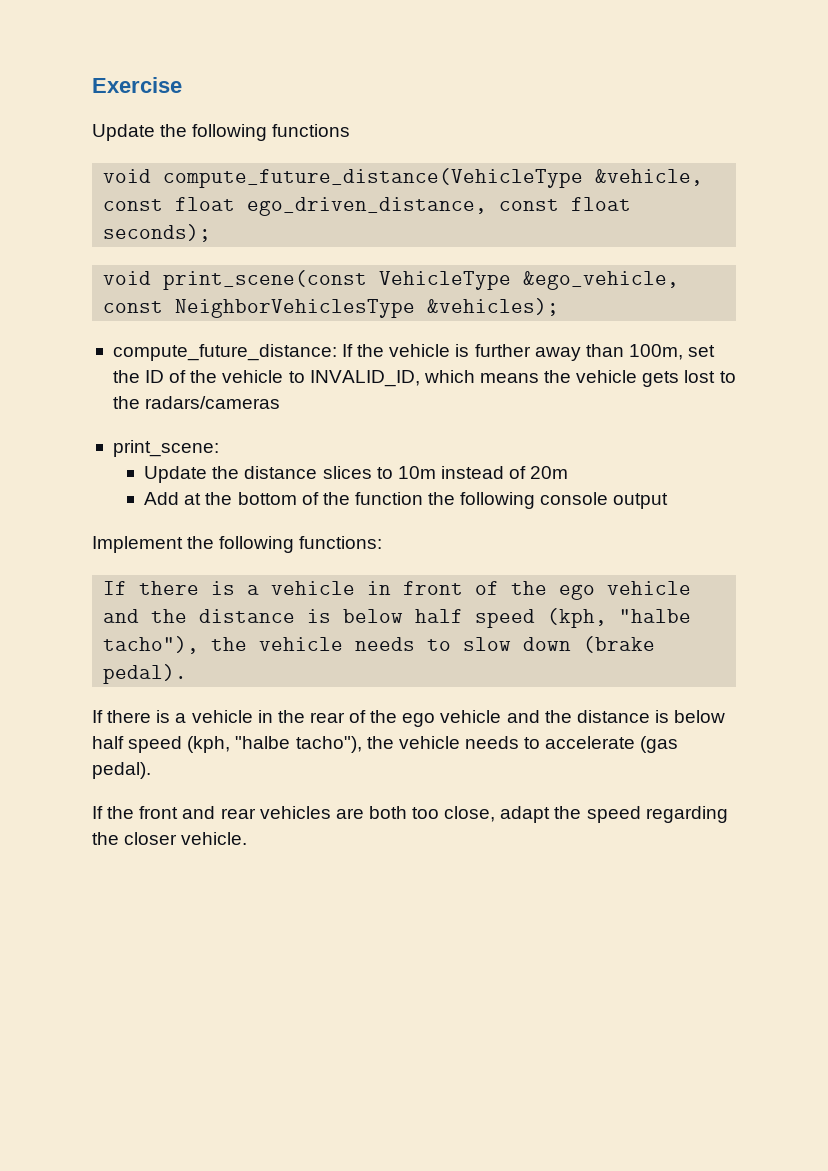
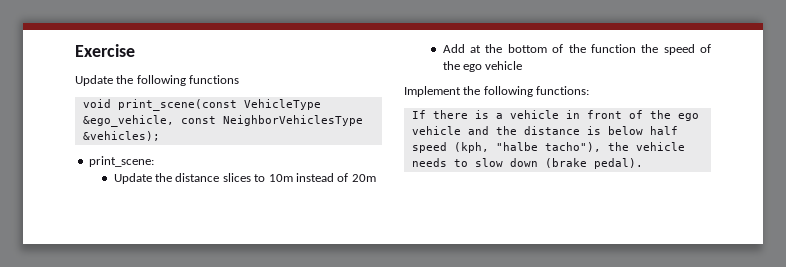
- void compute_future_distance(VehicleType &vehicle, const float ego_driven_distance, const float seconds);
- compute_future_distance: If the vehicle is further away than 100m, set the ID of the vehicle to INVALID_ID, which means the vehicle gets lost to the radars/cameras
- Add at the bottom of the function the following console output
+ Add at the bottom of the function the speed of the ego vehicle
- If there is a vehicle in the rear of the ego vehicle and the distance is below half speed (kph, "halbe tacho"), the vehicle needs to accelerate (gas pedal).
- If the front and rear vehicles are both too close, adapt the speed regarding the closer vehicle.

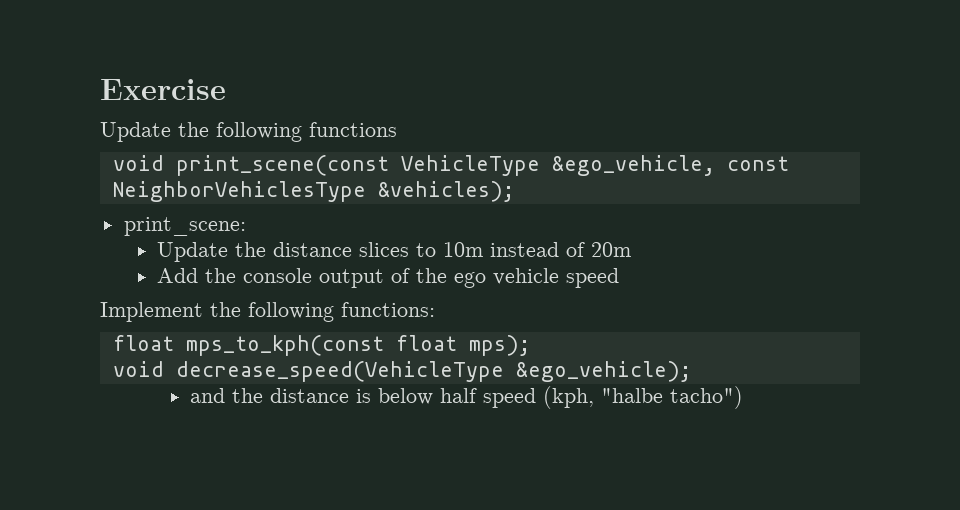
- Add at the bottom of the function the speed of the ego vehicle
+ Add the console output of the ego vehicle speed
- If there is a vehicle in front of the ego vehicle and the distance is below half speed (kph, "halbe tacho"), the vehicle needs to slow down (brake pedal).
+ float mps_to_kph(const float mps);
+ void decrease_speed(VehicleType &ego_vehicle);
+ and the distance is below half speed (kph, "halbe tacho")

